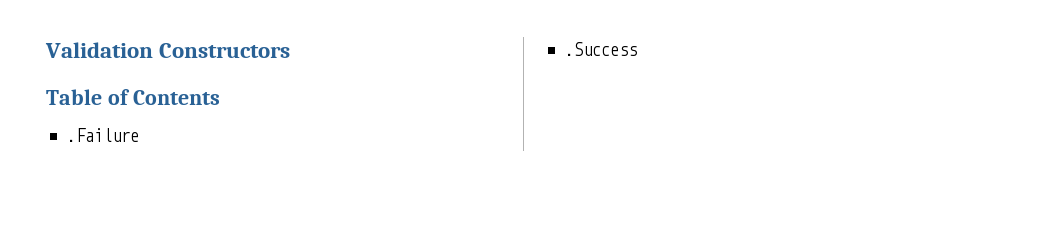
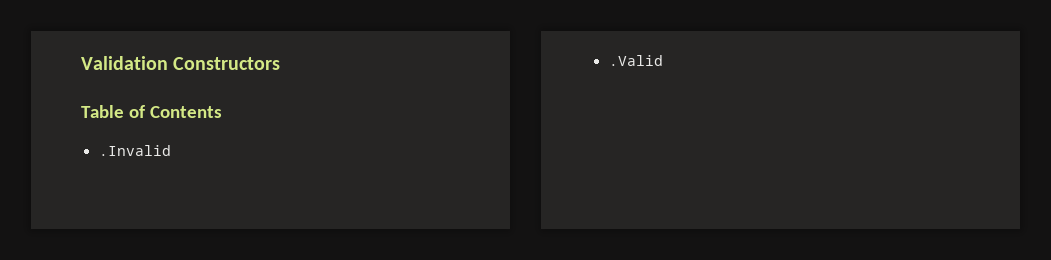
- .Failure
- .Success
+ .Invalid
+ .Valid

